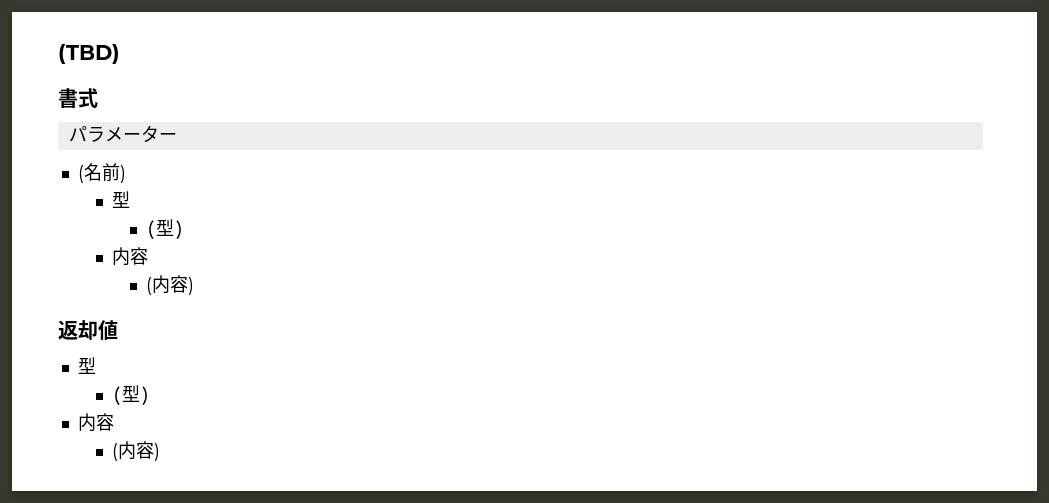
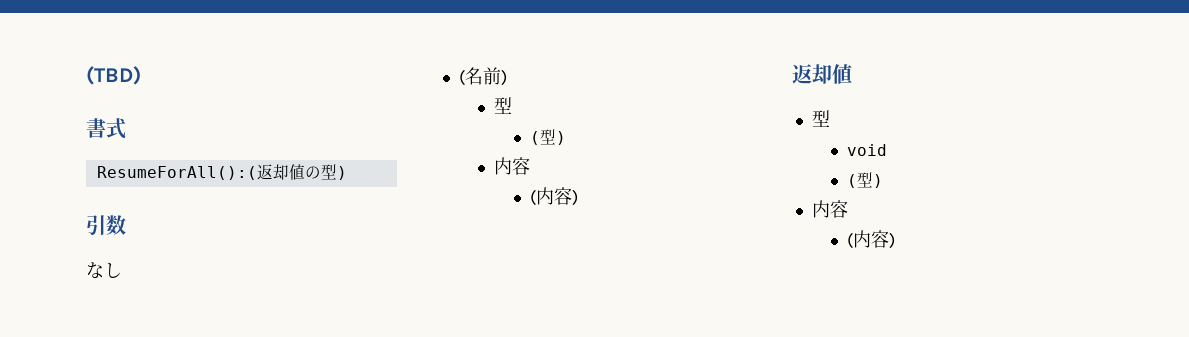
- パラメーター
+ ResumeForAll():(返却値の型)
+ 引数
+ なし
+ void

